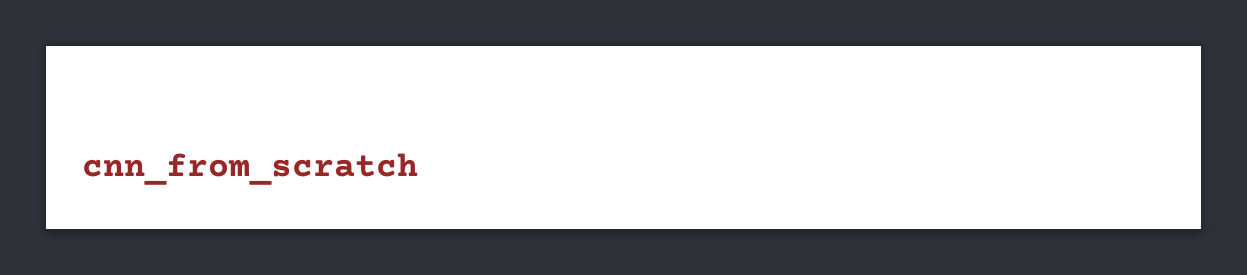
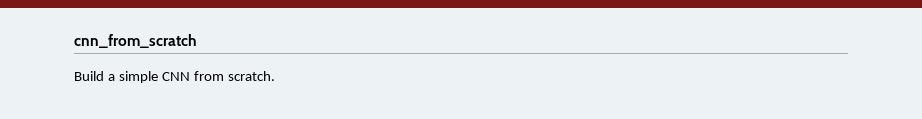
+ Build a simple CNN from scratch.

